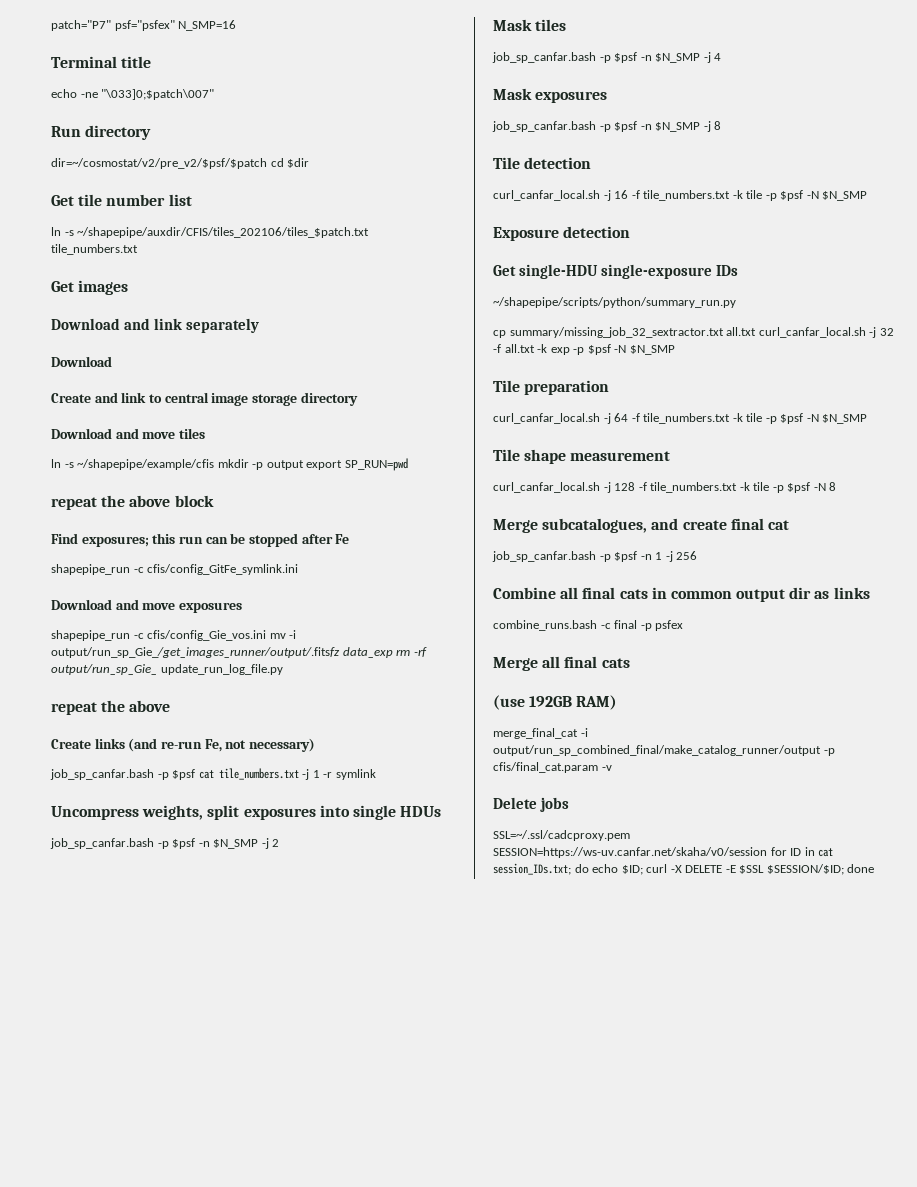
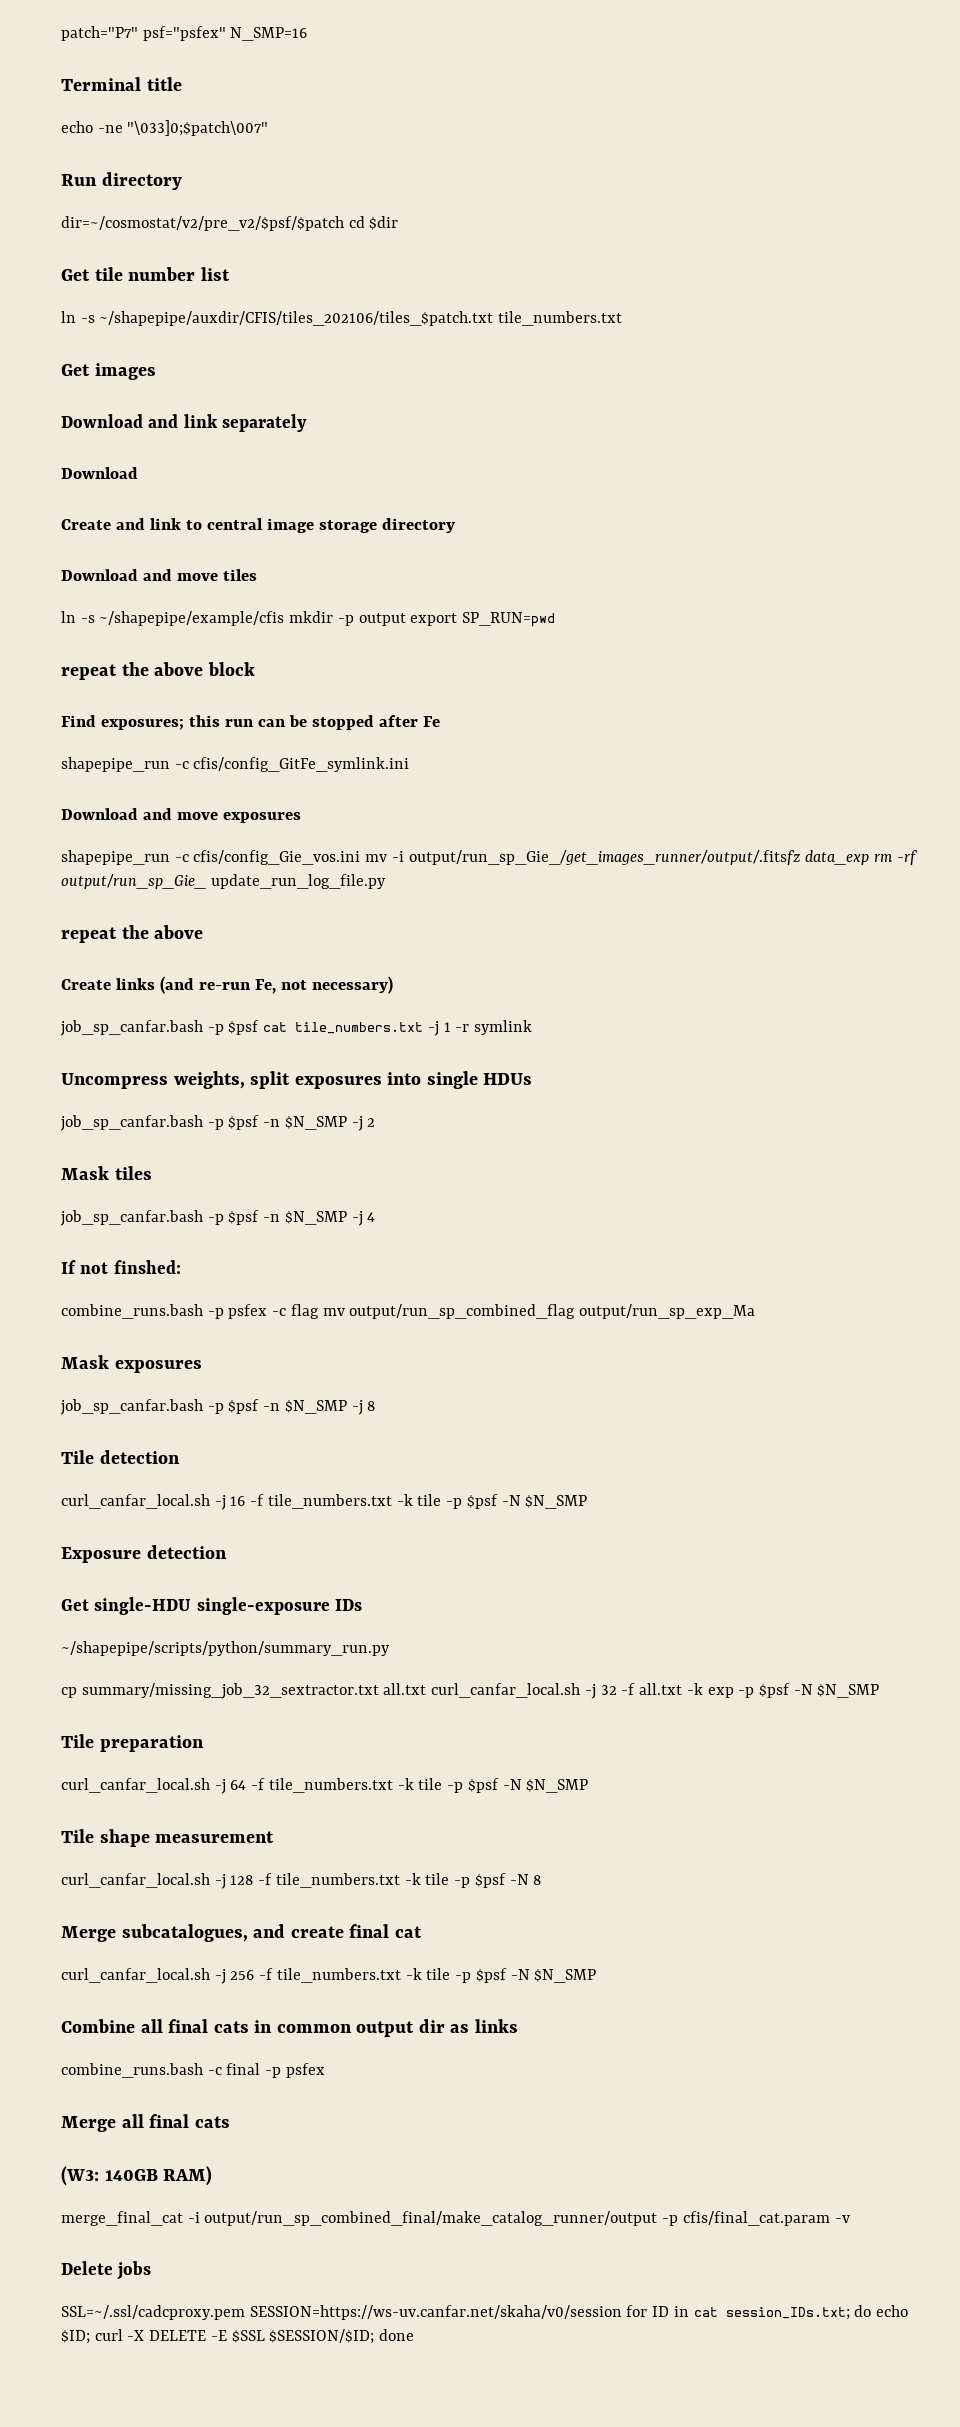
+ If not finshed:
+ combine_runs.bash -p psfex -c flag mv output/run_sp_combined_flag output/run_sp_exp_Ma
- job_sp_canfar.bash -p $psf -n 1 -j 256
+ curl_canfar_local.sh -j 256 -f tile_numbers.txt -k tile -p $psf -N $N_SMP
- (use 192GB RAM)
+ (W3: 140GB RAM)

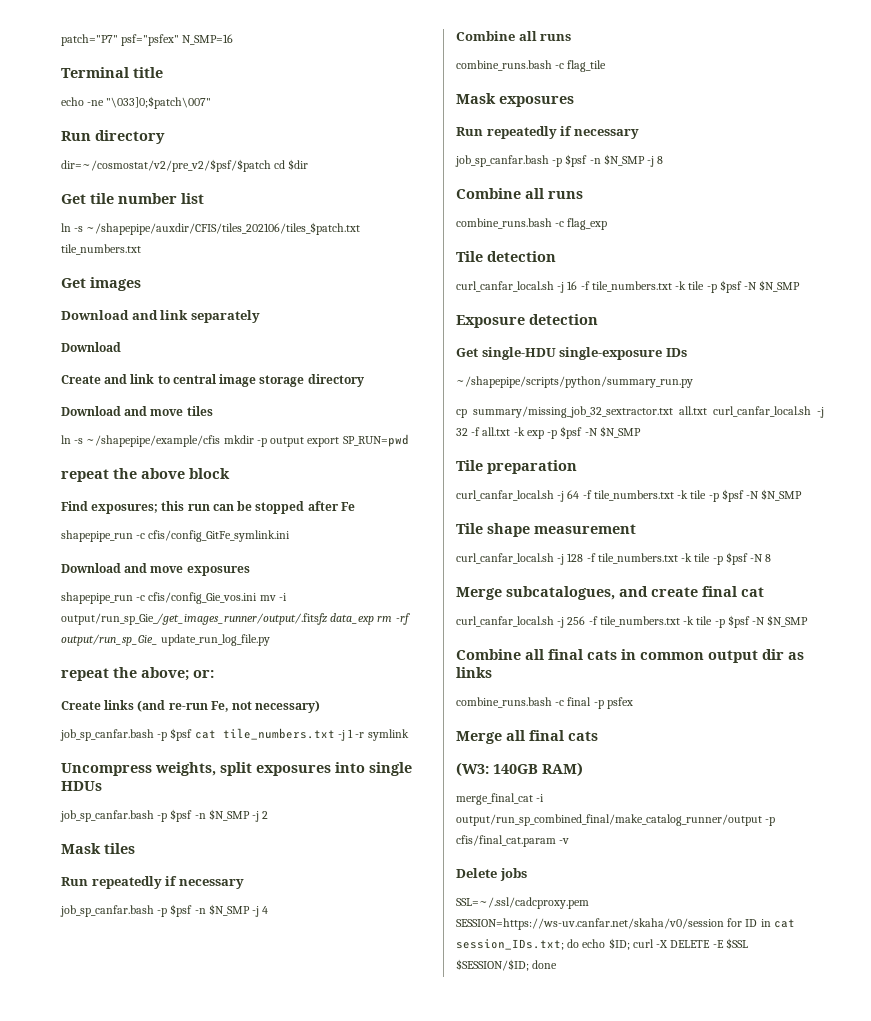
  shapepipe_run -c cfis/config_Gie_vos.ini mv -i output/run_sp_Gie_/get_images_runner/output/.fitsfz data_exp rm -rf output/run_sp_Gie_ update_run_log_file.py
- repeat the above
+ repeat the above; or:
  Mask tiles
+ Run repeatedly if necessary
  job_sp_canfar.bash -p $psf -n $N_SMP -j 4
- If not finshed:
- combine_runs.bash -p psfex -c flag mv output/run_sp_combined_flag output/run_sp_exp_Ma
+ Combine all runs
+ combine_runs.bash -c flag_tile
  Mask exposures
+ Run repeatedly if necessary
  job_sp_canfar.bash -p $psf -n $N_SMP -j 8
+ Combine all runs
+ combine_runs.bash -c flag_exp

